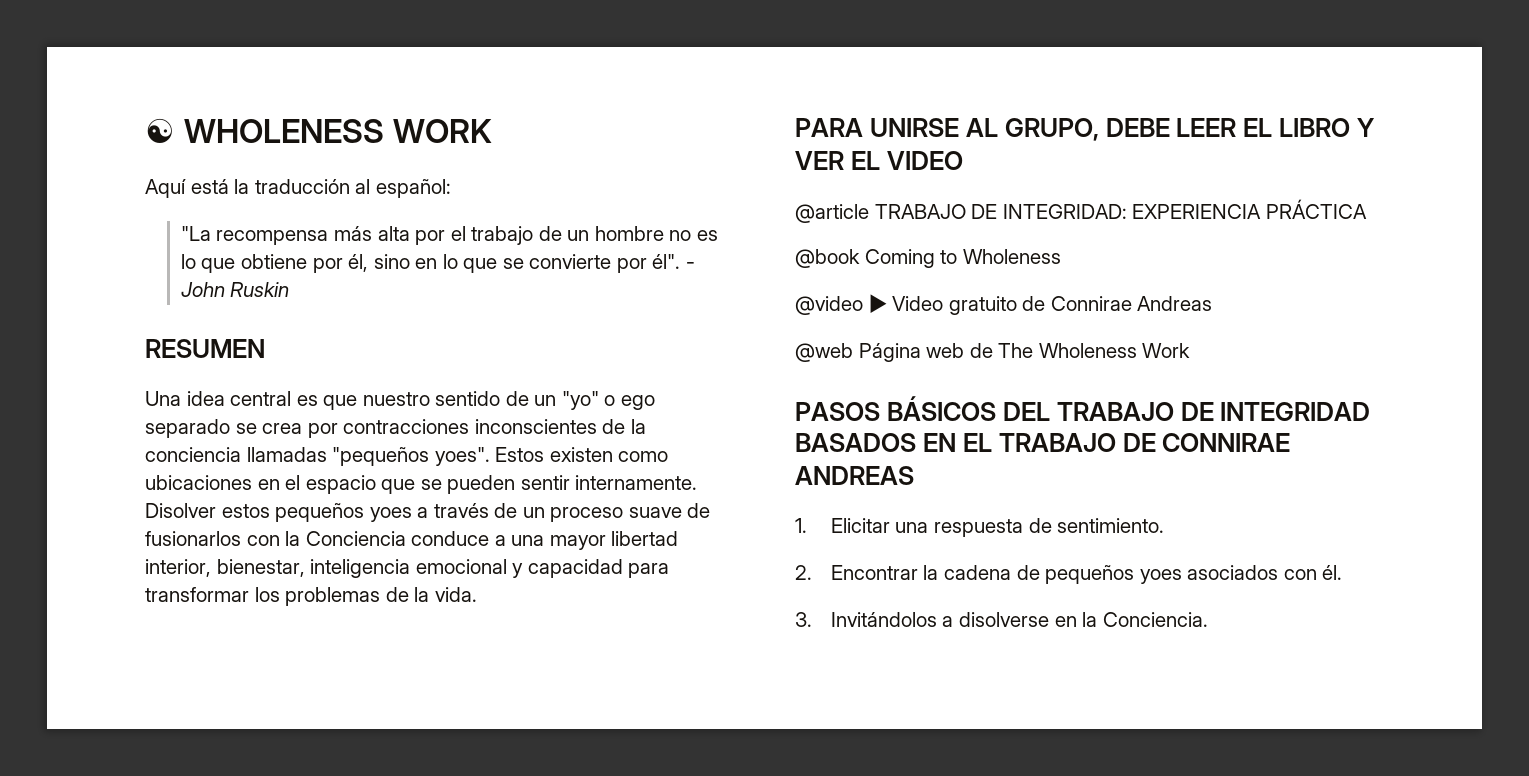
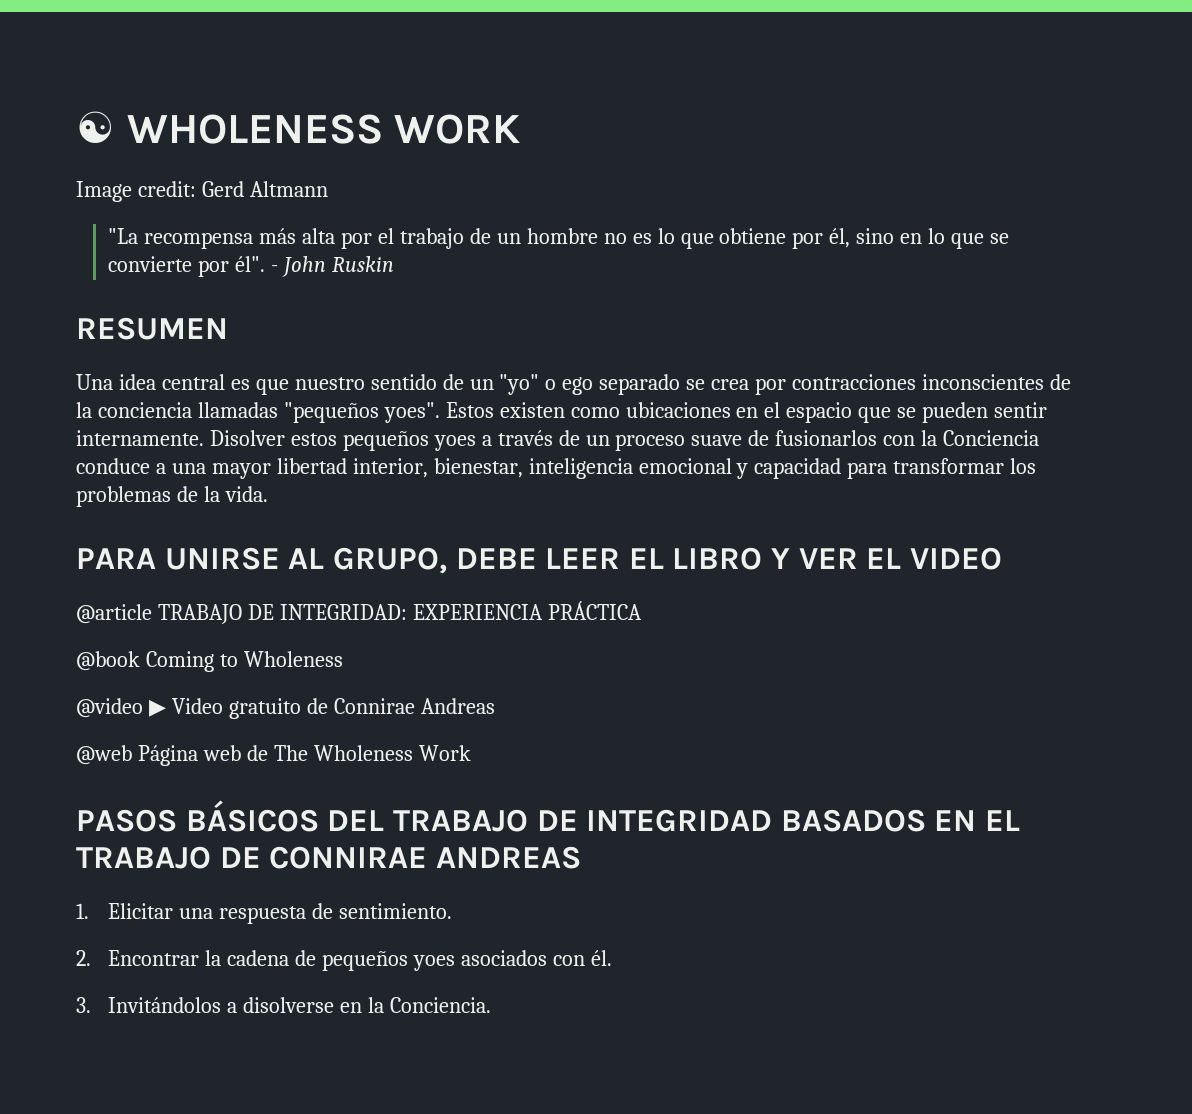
- Aquí está la traducción al español:
+ Image credit: Gerd Altmann

